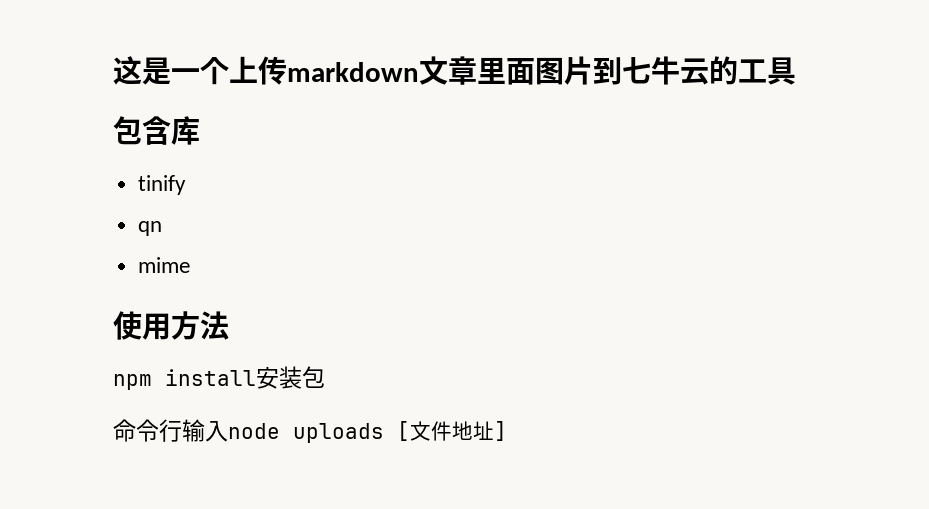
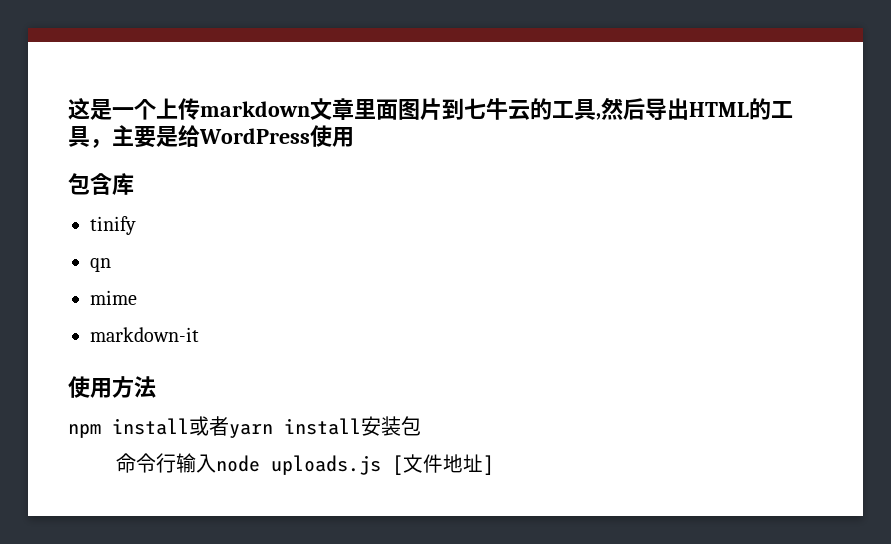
- 这是一个上传markdown文章里面图片到七牛云的工具
+ 这是一个上传markdown文章里面图片到七牛云的工具,然后导出HTML的工具，主要是给WordPress使用
+ markdown-it
- npm install安装包
+ npm install或者yarn install安装包
- 命令行输入node uploads [文件地址]
+ 命令行输入node uploads.js [文件地址]

